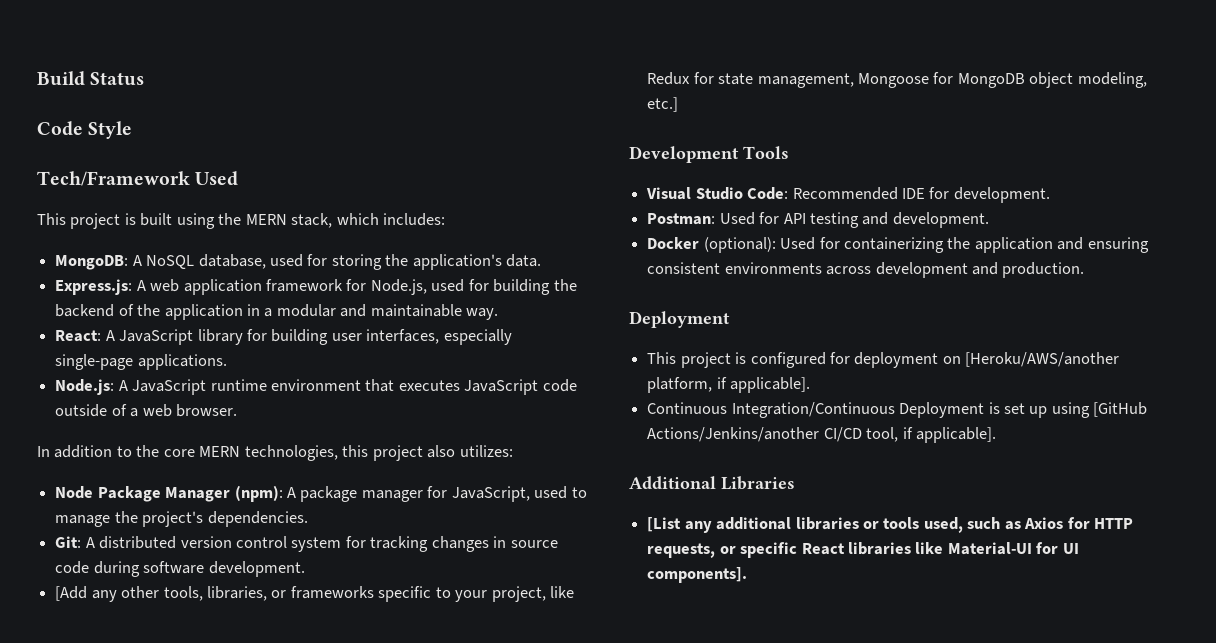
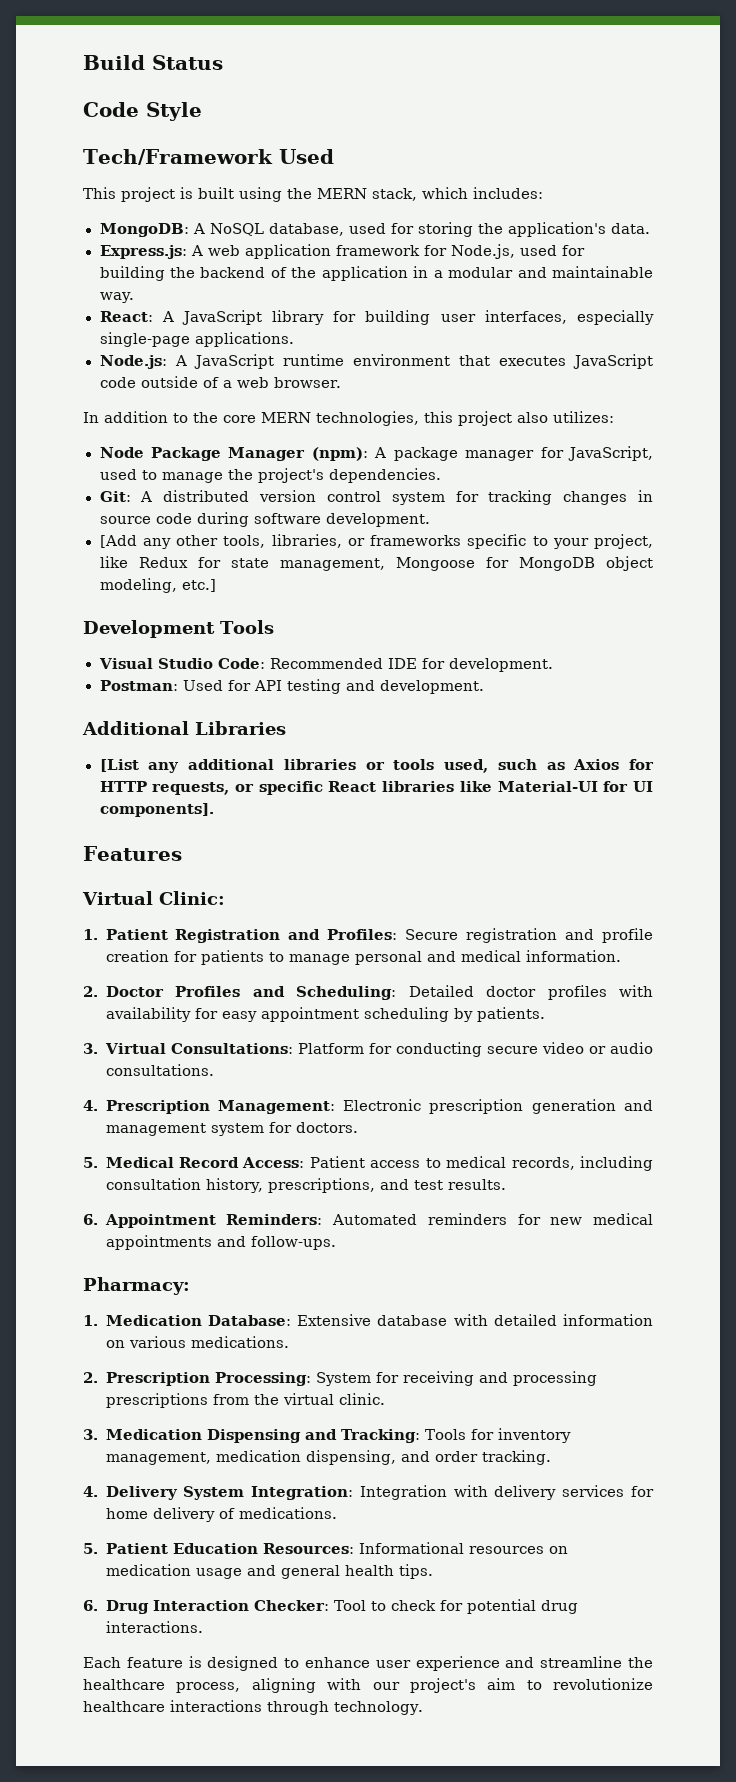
- Docker (optional): Used for containerizing the application and ensuring consistent environments across development and production.
- Deployment
- This project is configured for deployment on [Heroku/AWS/another platform, if applicable].
- Continuous Integration/Continuous Deployment is set up using [GitHub Actions/Jenkins/another CI/CD tool, if applicable].
+ Features
+ Virtual Clinic:
+ 1. Patient Registration and Profiles: Secure registration and profile creation for patients to manage personal and medical information.
+ 2. Doctor Profiles and Scheduling: Detailed doctor profiles with availability for easy appointment scheduling by patients.
+ 3. Virtual Consultations: Platform for conducting secure video or audio consultations.
+ 4. Prescription Management: Electronic prescription generation and management system for doctors.
+ 5. Medical Record Access: Patient access to medical records, including consultation history, prescriptions, and test results.
+ 6. Appointment Reminders: Automated reminders for new medical appointments and follow-ups.
+ Pharmacy:
+ 1. Medication Database: Extensive database with detailed information on various medications.
+ 2. Prescription Processing: System for receiving and processing prescriptions from the virtual clinic.
+ 3. Medication Dispensing and Tracking: Tools for inventory management, medication dispensing, and order tracking.
+ 4. Delivery System Integration: Integration with delivery services for home delivery of medications.
+ 5. Patient Education Resources: Informational resources on medication usage and general health tips.
+ 6. Drug Interaction Checker: Tool to check for potential drug interactions.
+ Each feature is designed to enhance user experience and streamline the healthcare process, aligning with our project's aim to revolutionize healthcare interactions through technology.

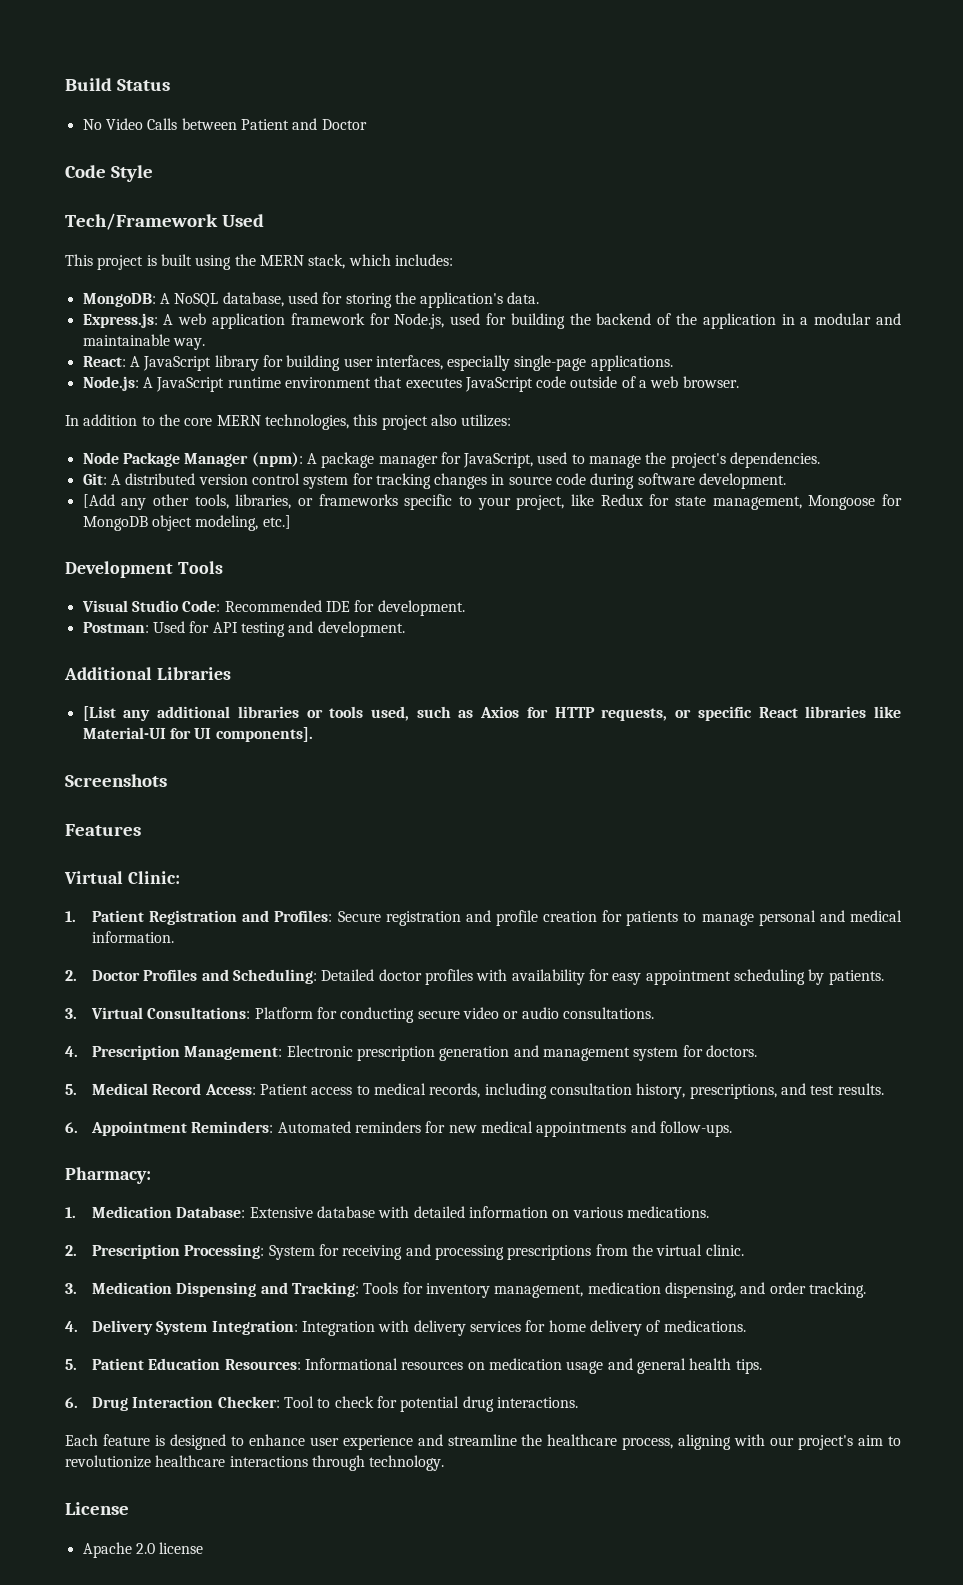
+ No Video Calls between Patient and Doctor
+ Screenshots
+ License
+ Apache 2.0 license

